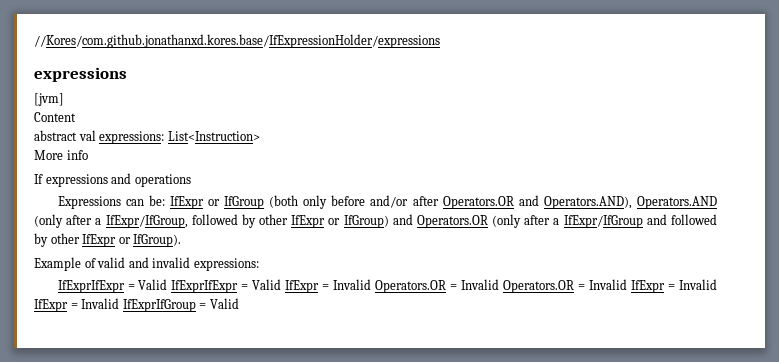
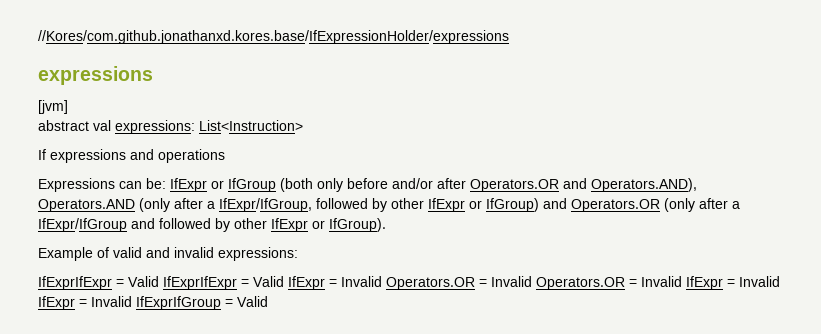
- Content
- More info

